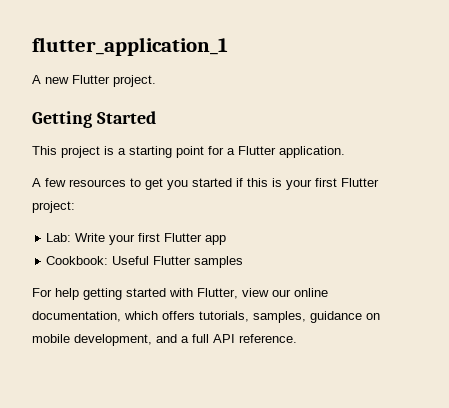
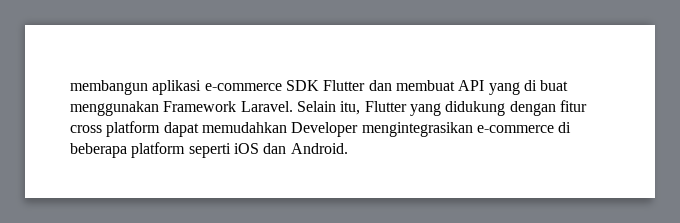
- flutter_application_1
- A new Flutter project.
- Getting Started
- This project is a starting point for a Flutter application.
- A few resources to get you started if this is your first Flutter project:
- Lab: Write your first Flutter app
- Cookbook: Useful Flutter samples
- For help getting started with Flutter, view our online documentation, which offers tutorials, samples, guidance on mobile development, and a full API reference.
+ membangun aplikasi e-commerce SDK Flutter dan membuat API yang di buat menggunakan Framework Laravel. Selain itu, Flutter yang didukung dengan fitur cross platform dapat memudahkan Developer mengintegrasikan e-commerce di beberapa platform seperti iOS dan Android.

